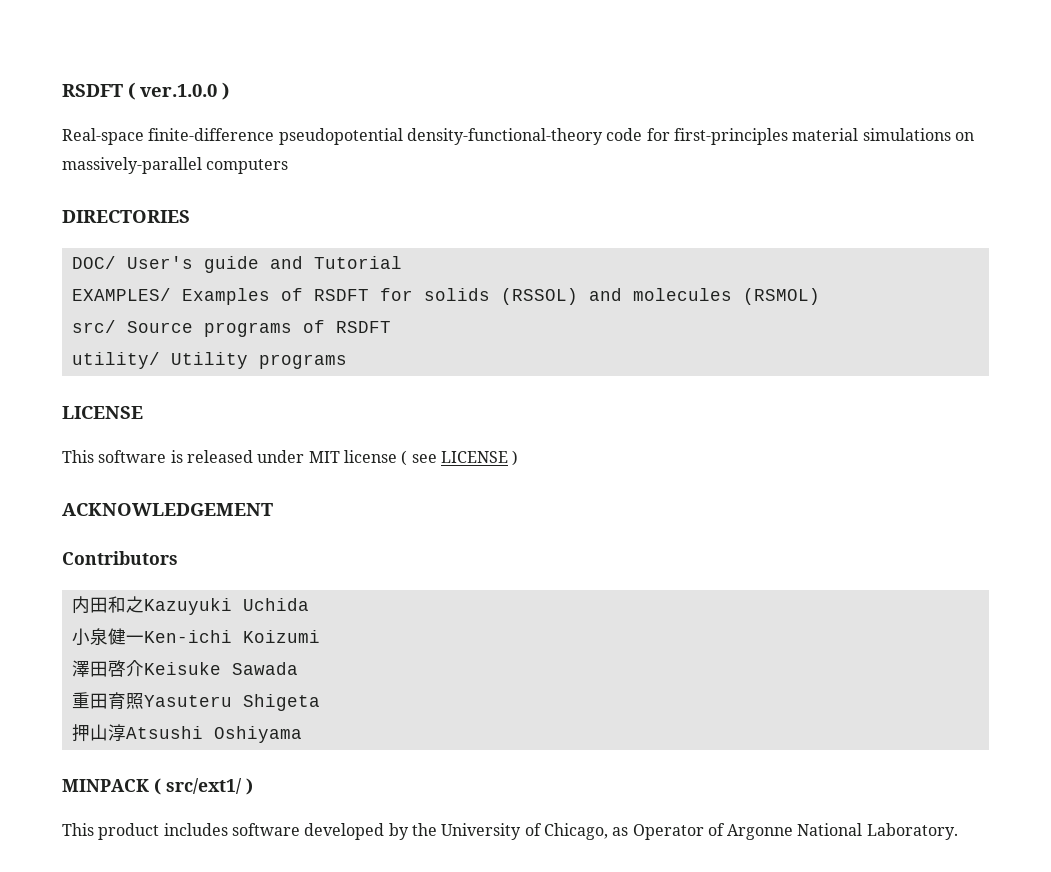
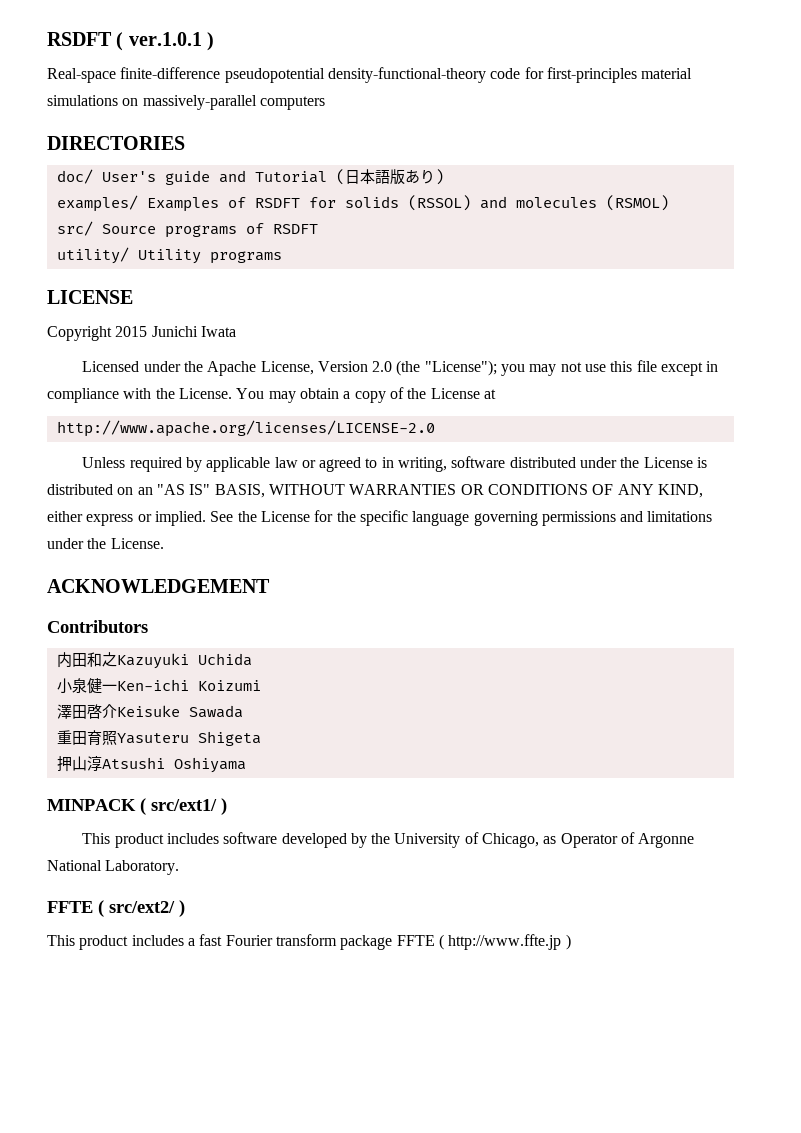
- RSDFT ( ver.1.0.0 )
+ RSDFT ( ver.1.0.1 )
- DOC/ User's guide and Tutorial
- EXAMPLES/ Examples of RSDFT for solids (RSSOL) and molecules (RSMOL)
+ doc/ User's guide and Tutorial (日本語版あり)
+ examples/ Examples of RSDFT for solids (RSSOL) and molecules (RSMOL)
- This software is released under MIT license ( see LICENSE )
+ Copyright 2015 Junichi Iwata
+ Licensed under the Apache License, Version 2.0 (the "License"); you may not use this file except in compliance with the License. You may obtain a copy of the License at
+ http://www.apache.org/licenses/LICENSE-2.0
+ Unless required by applicable law or agreed to in writing, software distributed under the License is distributed on an "AS IS" BASIS, WITHOUT WARRANTIES OR CONDITIONS OF ANY KIND, either express or implied. See the License for the specific language governing permissions and limitations under the License.
+ FFTE ( src/ext2/ )
+ This product includes a fast Fourier transform package FFTE ( http://www.ffte.jp )

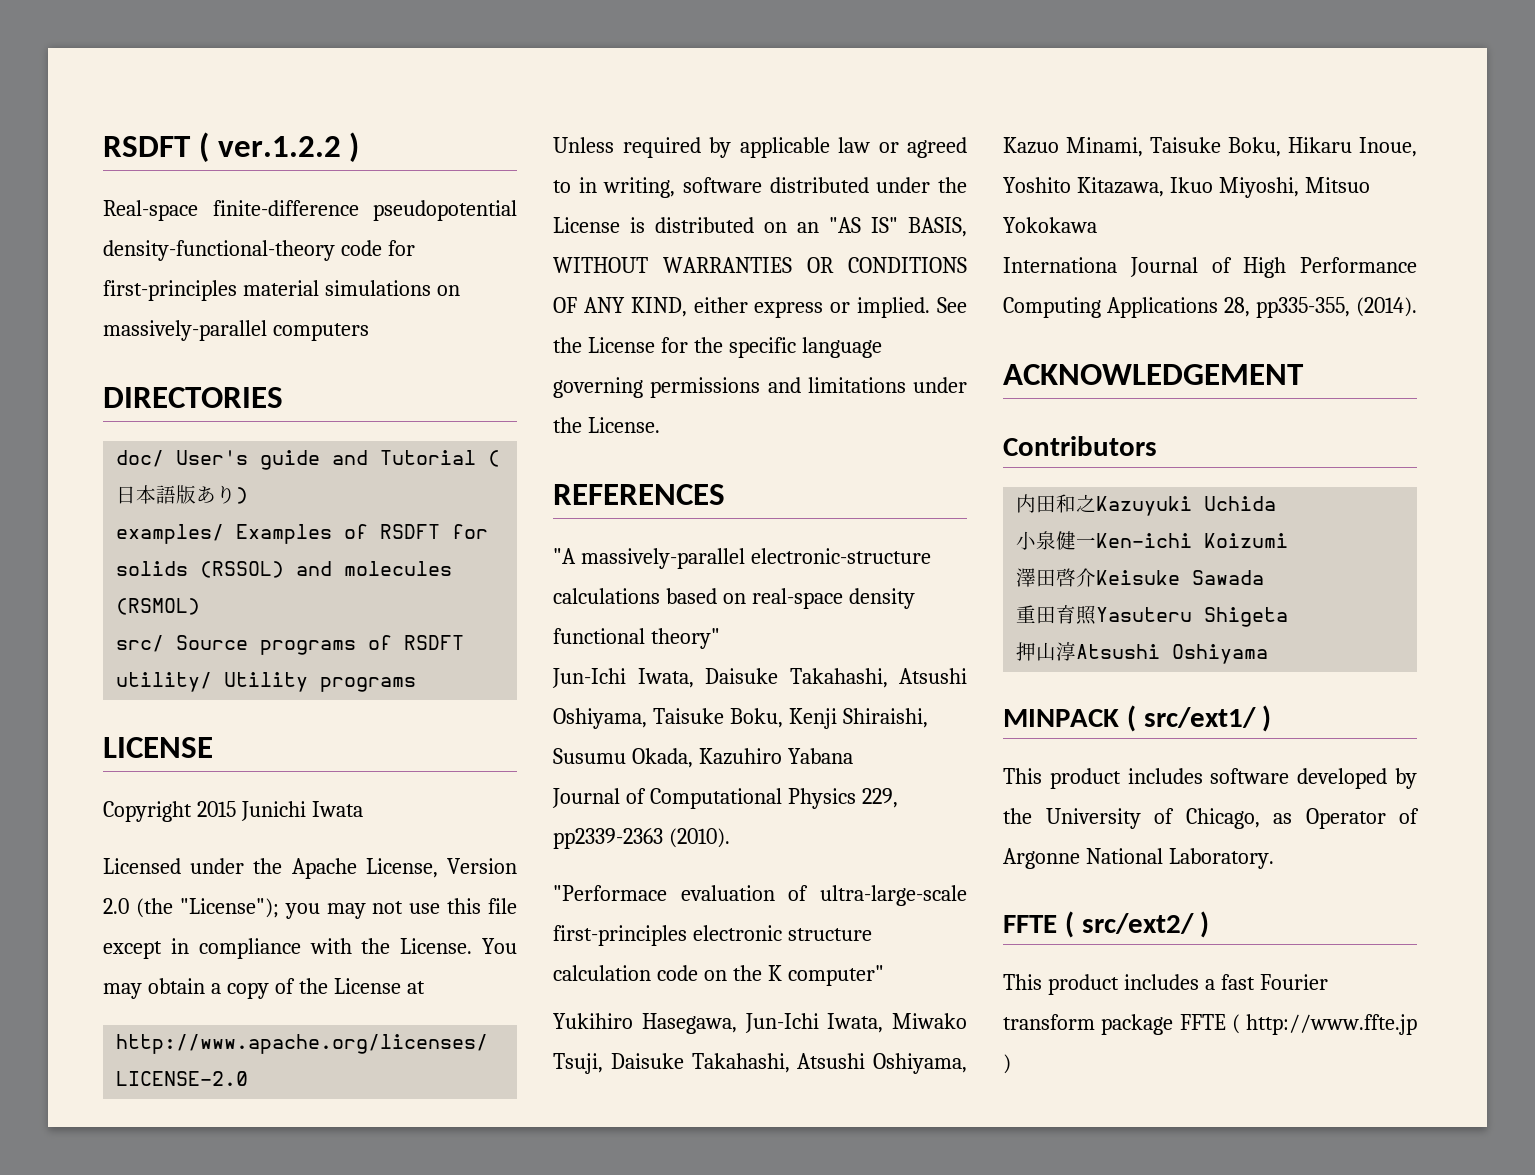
- RSDFT ( ver.1.0.1 )
+ RSDFT ( ver.1.2.2 )
+ REFERENCES
+ "A massively-parallel electronic-structure calculations based on real-space density functional theory"
+ Jun-Ichi Iwata, Daisuke Takahashi, Atsushi Oshiyama, Taisuke Boku, Kenji Shiraishi, Susumu Okada, Kazuhiro Yabana
+ Journal of Computational Physics 229, pp2339-2363 (2010).
+ "Performace evaluation of ultra-large-scale first-principles electronic structure calculation code on the K computer"
+ Yukihiro Hasegawa, Jun-Ichi Iwata, Miwako Tsuji, Daisuke Takahashi, Atsushi Oshiyama, Kazuo Minami, Taisuke Boku, Hikaru Inoue, Yoshito Kitazawa, Ikuo Miyoshi, Mitsuo Yokokawa
+ Internationa Journal of High Performance Computing Applications 28, pp335-355, (2014).

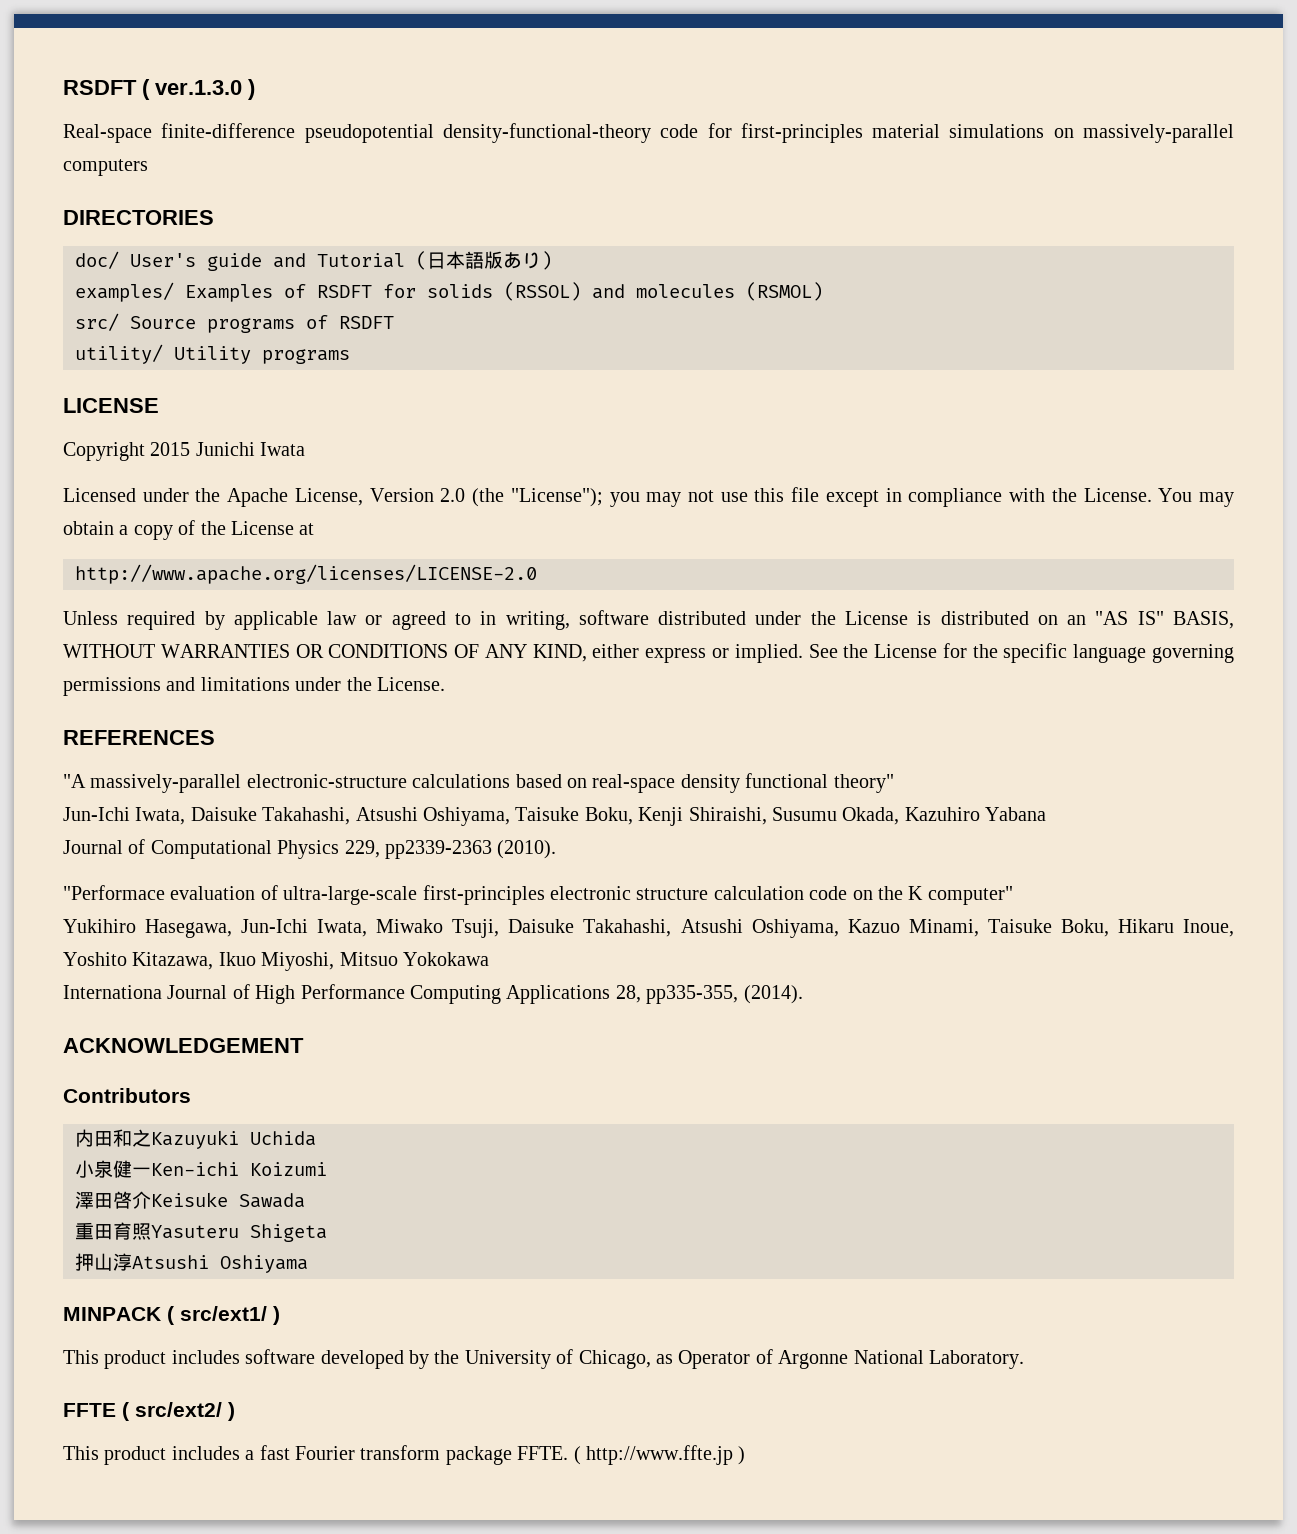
- RSDFT ( ver.1.2.2 )
+ RSDFT ( ver.1.3.0 )
- This product includes a fast Fourier transform package FFTE ( http://www.ffte.jp )
+ This product includes a fast Fourier transform package FFTE. ( http://www.ffte.jp )

